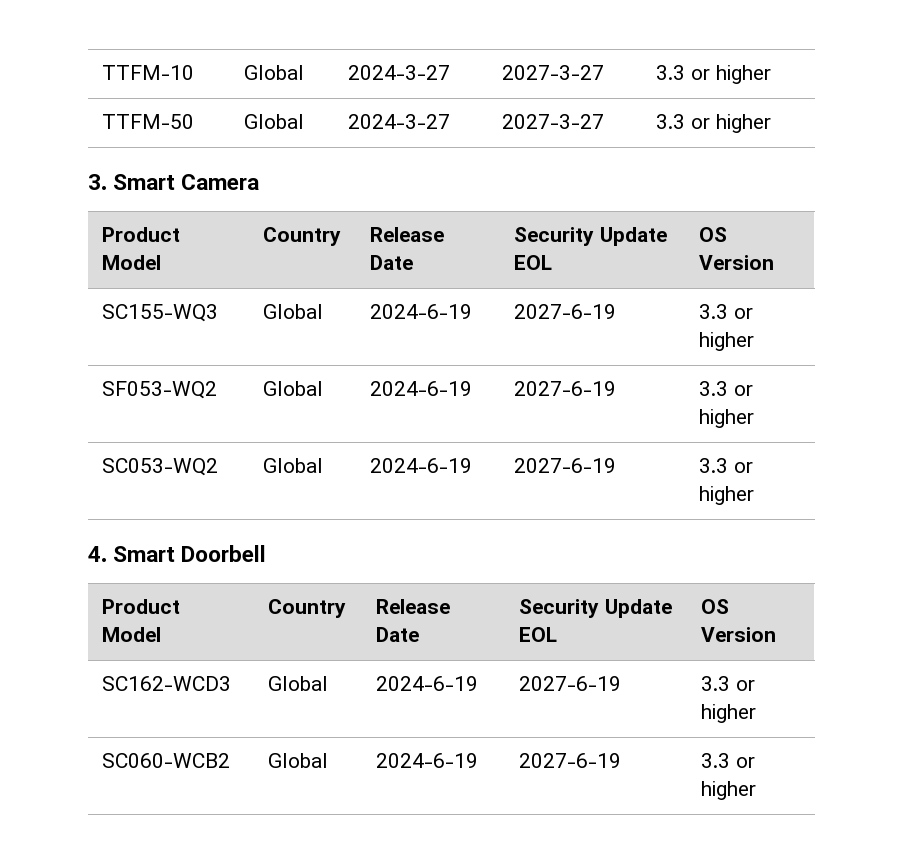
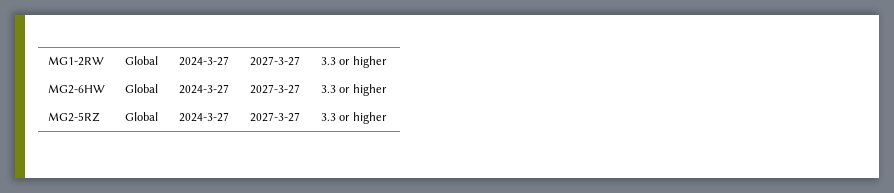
- TTFM-10 | Global | 2024-3-27 | 2027-3-27 | 3.3 or higher
- TTFM-50 | Global | 2024-3-27 | 2027-3-27 | 3.3 or higher
- 3. Smart Camera
- Product Model | Country | Release Date | Security Update EOL | OS Version
- SC155-WQ3 | Global | 2024-6-19 | 2027-6-19 | 3.3 or higher
- SF053-WQ2 | Global | 2024-6-19 | 2027-6-19 | 3.3 or higher
- SC053-WQ2 | Global | 2024-6-19 | 2027-6-19 | 3.3 or higher
- 4. Smart Doorbell
- Product Model | Country | Release Date | Security Update EOL | OS Version
- SC162-WCD3 | Global | 2024-6-19 | 2027-6-19 | 3.3 or higher
- SC060-WCB2 | Global | 2024-6-19 | 2027-6-19 | 3.3 or higher
+ MG1-2RW | Global | 2024-3-27 | 2027-3-27 | 3.3 or higher
+ MG2-6HW | Global | 2024-3-27 | 2027-3-27 | 3.3 or higher
+ MG2-5RZ | Global | 2024-3-27 | 2027-3-27 | 3.3 or higher

